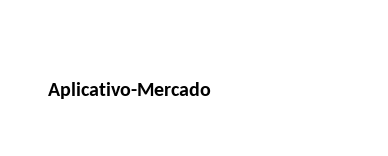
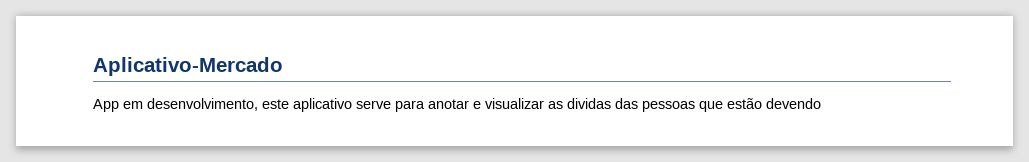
+ App em desenvolvimento, este aplicativo serve para anotar e visualizar as dividas das pessoas que estão devendo

